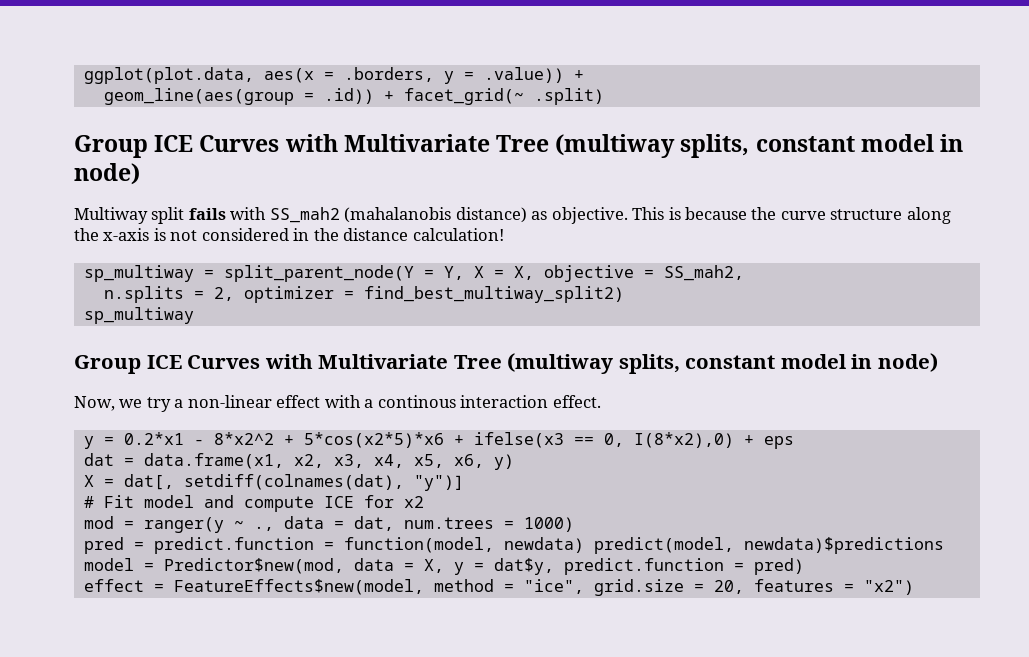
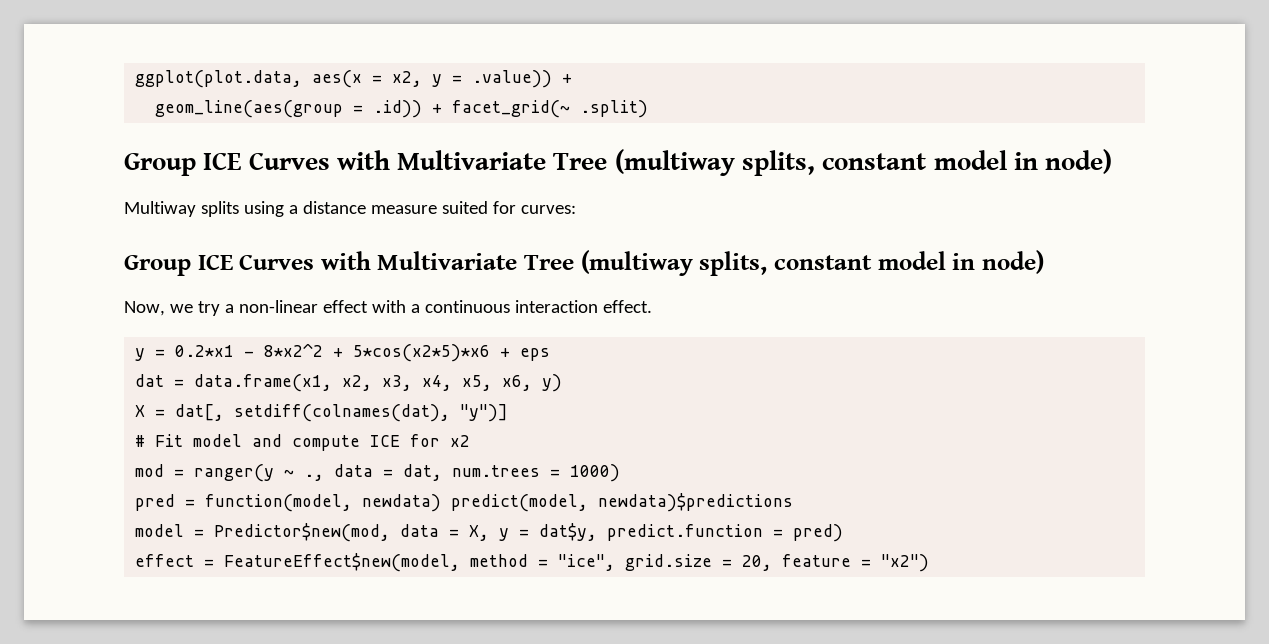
- ggplot(plot.data, aes(x = .borders, y = .value)) +
+ ggplot(plot.data, aes(x = x2, y = .value)) +
- Multiway split fails with SS_mah2 (mahalanobis distance) as objective. This is because the curve structure along the x-axis is not considered in the distance calculation!
- sp_multiway = split_parent_node(Y = Y, X = X, objective = SS_mah2,
- n.splits = 2, optimizer = find_best_multiway_split2)
- sp_multiway
+ Multiway splits using a distance measure suited for curves:
- Now, we try a non-linear effect with a continous interaction effect.
+ Now, we try a non-linear effect with a continuous interaction effect.
- y = 0.2*x1 - 8*x2^2 + 5*cos(x2*5)*x6 + ifelse(x3 == 0, I(8*x2),0) + eps
+ y = 0.2*x1 - 8*x2^2 + 5*cos(x2*5)*x6 + eps
- pred = predict.function = function(model, newdata) predict(model, newdata)$predictions
+ pred = function(model, newdata) predict(model, newdata)$predictions
- effect = FeatureEffects$new(model, method = "ice", grid.size = 20, features = "x2")
+ effect = FeatureEffect$new(model, method = "ice", grid.size = 20, feature = "x2")

